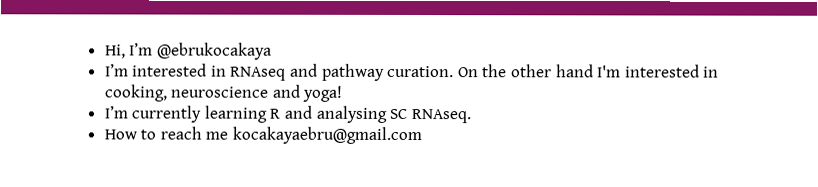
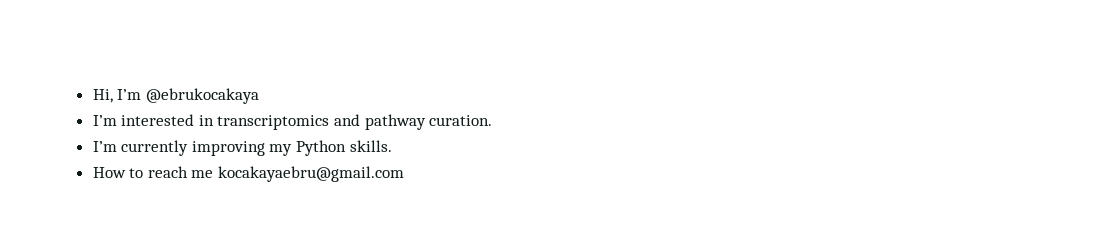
- I’m interested in RNAseq and pathway curation. On the other hand I'm interested in cooking, neuroscience and yoga!
- I’m currently learning R and analysing SC RNAseq.
+ I’m interested in transcriptomics and pathway curation.
+ I’m currently improving my Python skills.

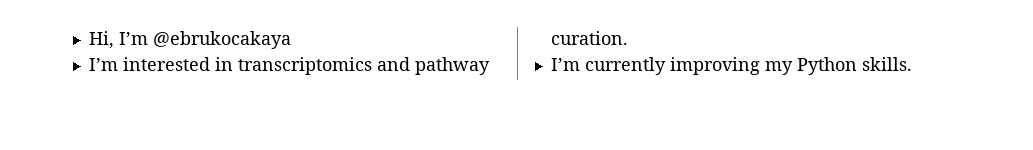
- How to reach me kocakayaebru@gmail.com

